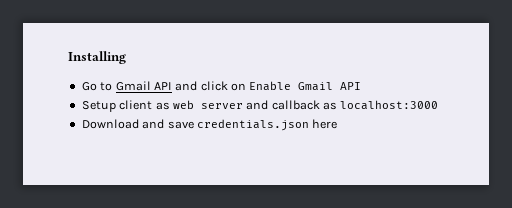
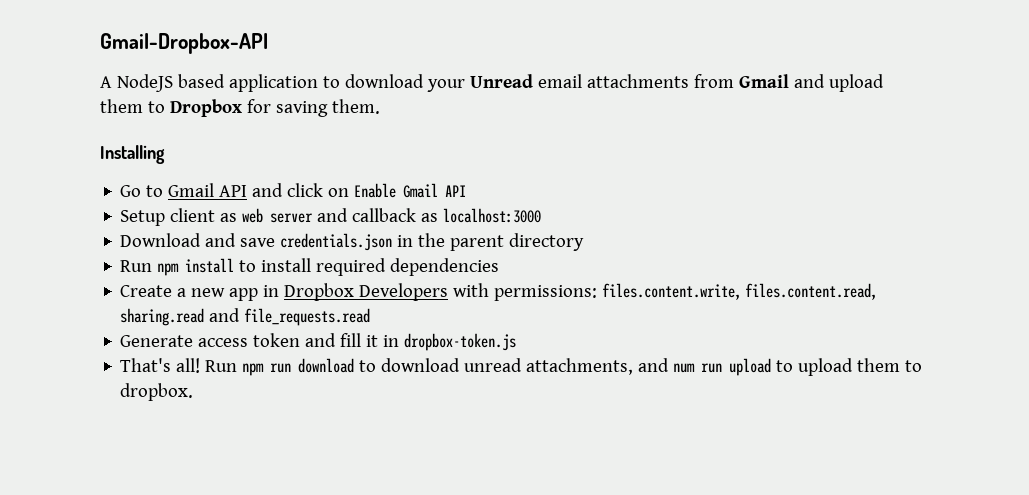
+ Gmail-Dropbox-API
+ A NodeJS based application to download your Unread email attachments from Gmail and upload them to Dropbox for saving them.
- Download and save credentials.json here
+ Download and save credentials.json in the parent directory
+ Run npm install to install required dependencies
+ Create a new app in Dropbox Developers with permissions: files.content.write, files.content.read, sharing.read and file_requests.read
+ Generate access token and fill it in dropbox-token.js
+ That's all! Run npm run download to download unread attachments, and num run upload to upload them to dropbox.

